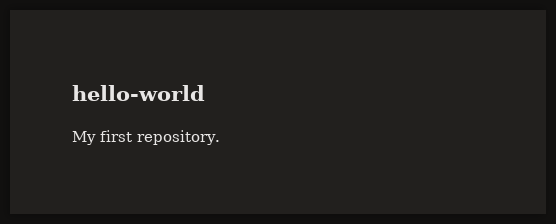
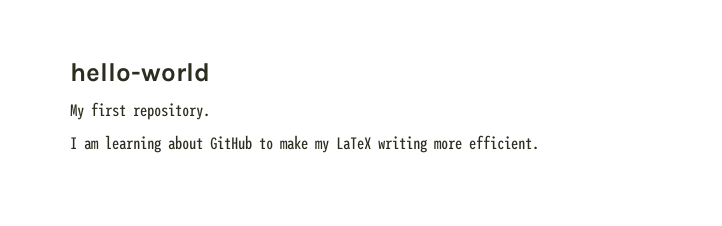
+ I am learning about GitHub to make my LaTeX writing more efficient.

